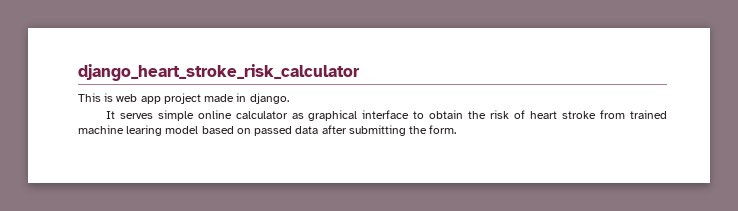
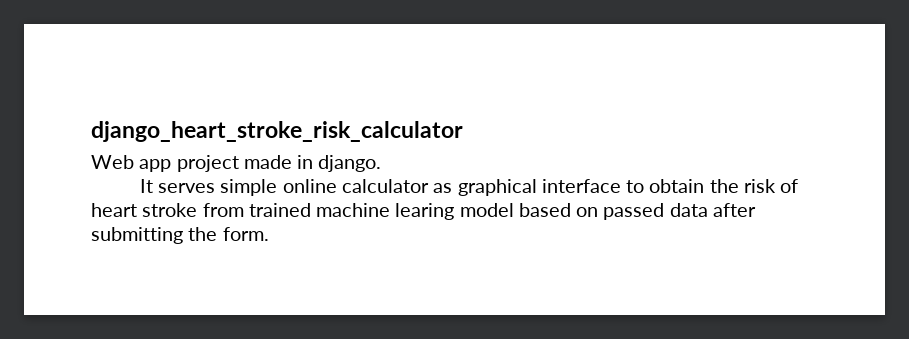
- This is web app project made in django.
+ Web app project made in django.

